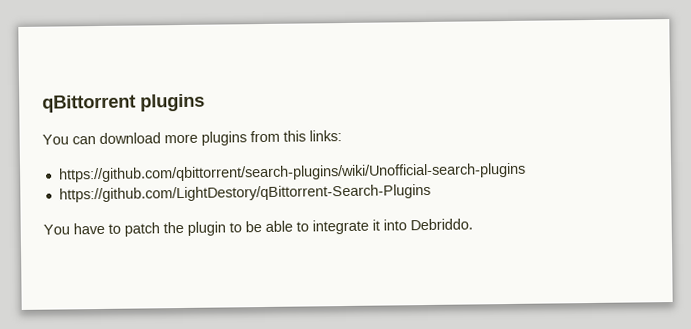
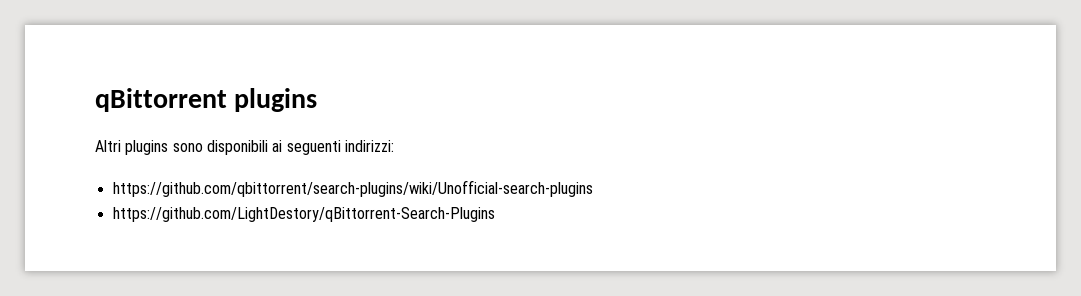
- You can download more plugins from this links:
+ Altri plugins sono disponibili ai seguenti indirizzi:
  https://github.com/qbittorrent/search-plugins/wiki/Unofficial-search-plugins
  https://github.com/LightDestory/qBittorrent-Search-Plugins
- You have to patch the plugin to be able to integrate it into Debriddo.

